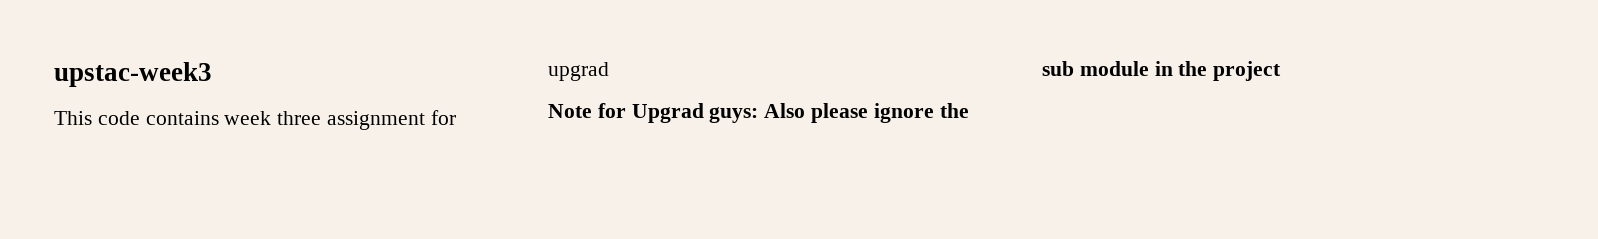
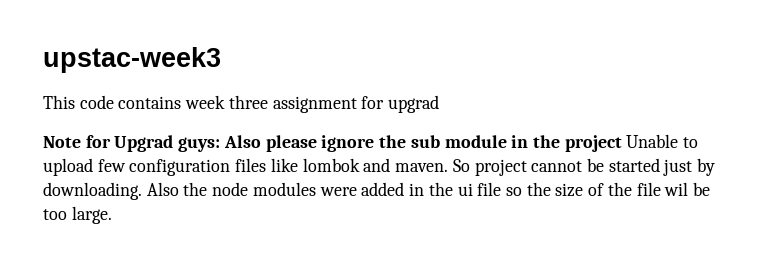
- Note for Upgrad guys: Also please ignore the sub module in the project
+ Note for Upgrad guys: Also please ignore the sub module in the project Unable to upload few configuration files like lombok and maven. So project cannot be started just by downloading. Also the node modules were added in the ui file so the size of the file wil be too large.

